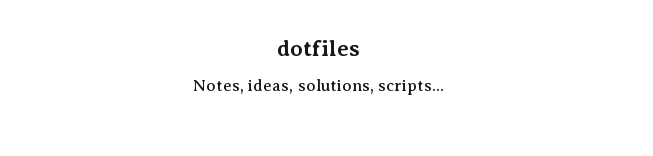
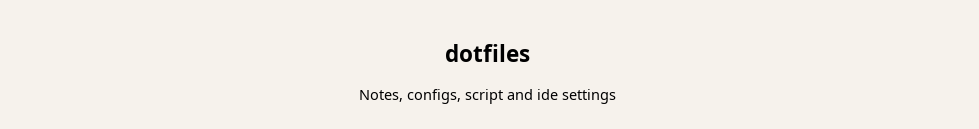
- Notes, ideas, solutions, scripts...
+ Notes, configs, script and ide settings

